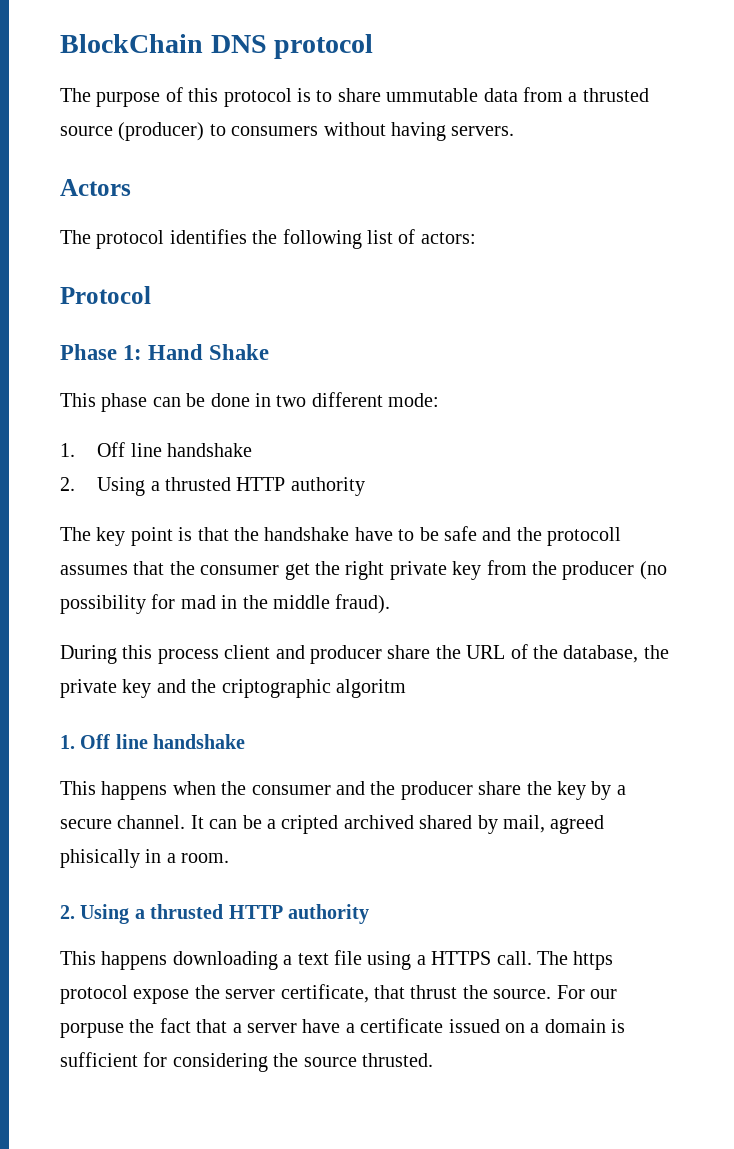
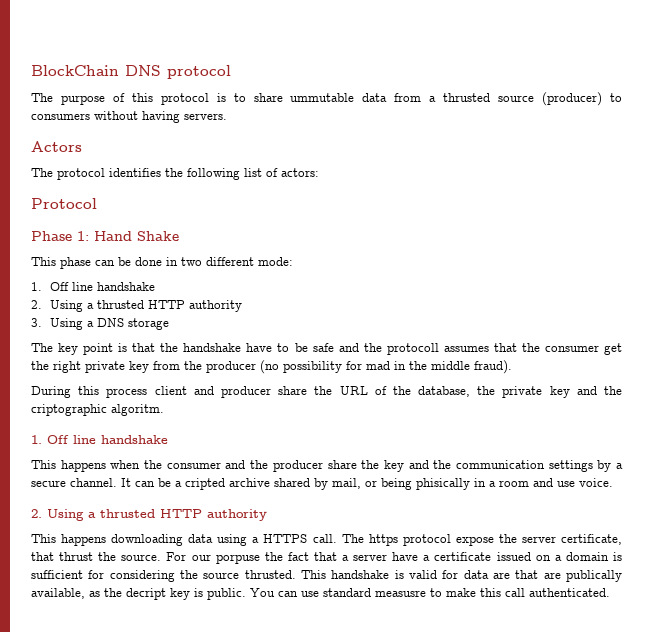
+ 3. Using a DNS storage
- During this process client and producer share the URL of the database, the private key and the criptographic algoritm
+ During this process client and producer share the URL of the database, the private key and the criptographic algoritm.
- This happens when the consumer and the producer share the key by a secure channel.
+ This happens when the consumer and the producer share the key and the communication settings by a secure channel.
- It can be a cripted archived shared by mail, agreed phisically in a room.
+ It can be a cripted archive shared by mail, or being phisically in a room and use voice.
- This happens downloading a text file using a HTTPS call.
+ This happens downloading data using a HTTPS call.
+ This handshake is valid for data are that are publically available, as the decript key is public. You can use standard measusre to make this call authenticated.

